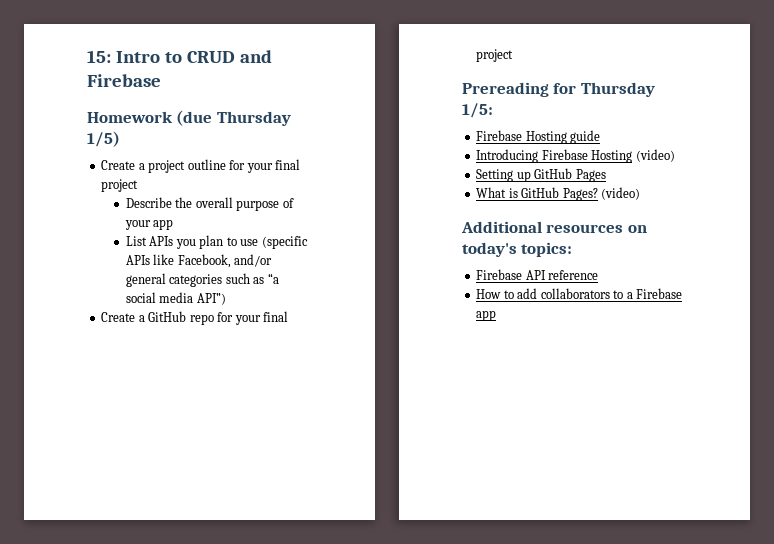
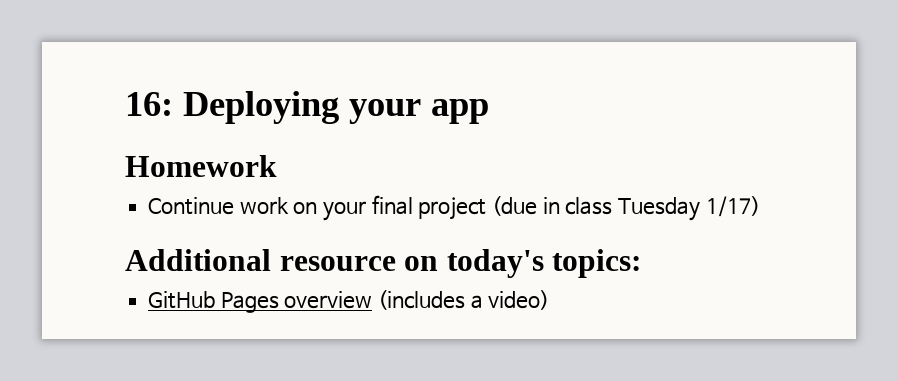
- 15: Intro to CRUD and Firebase
- Homework (due Thursday 1/5)
- Create a project outline for your final project
- Describe the overall purpose of your app
- List APIs you plan to use (specific APIs like Facebook, and/or general categories such as “a social media API”)
- Create a GitHub repo for your final project
- Prereading for Thursday 1/5:
- Firebase Hosting guide
- Introducing Firebase Hosting (video)
- Setting up GitHub Pages
- What is GitHub Pages? (video)
+ 16: Deploying your app
+ Homework
+ Continue work on your final project (due in class Tuesday 1/17)
- Additional resources on today's topics:
+ Additional resource on today's topics:
- Firebase API reference
- How to add collaborators to a Firebase app
+ GitHub Pages overview (includes a video)

